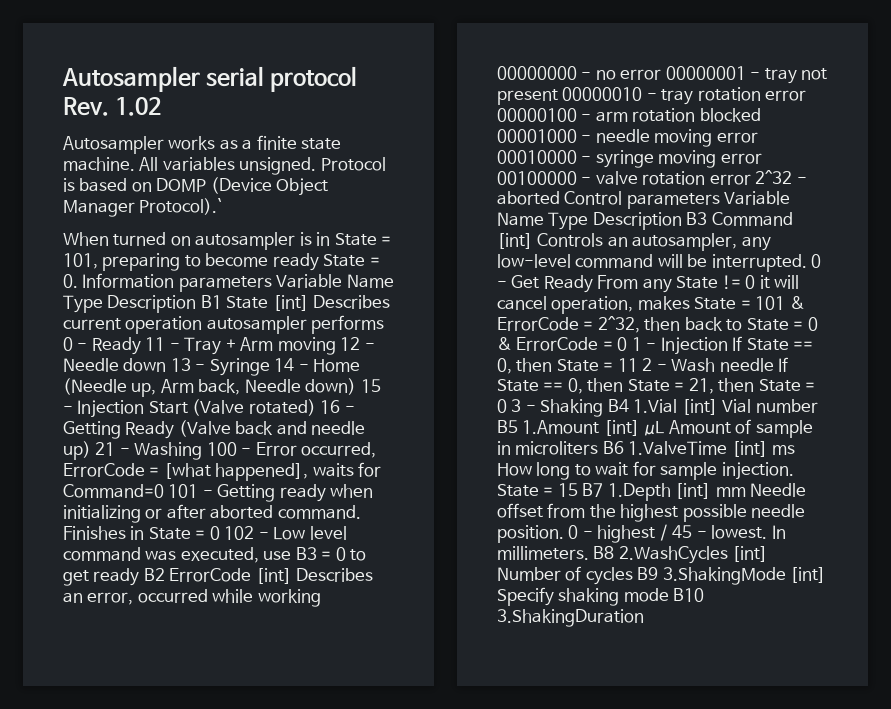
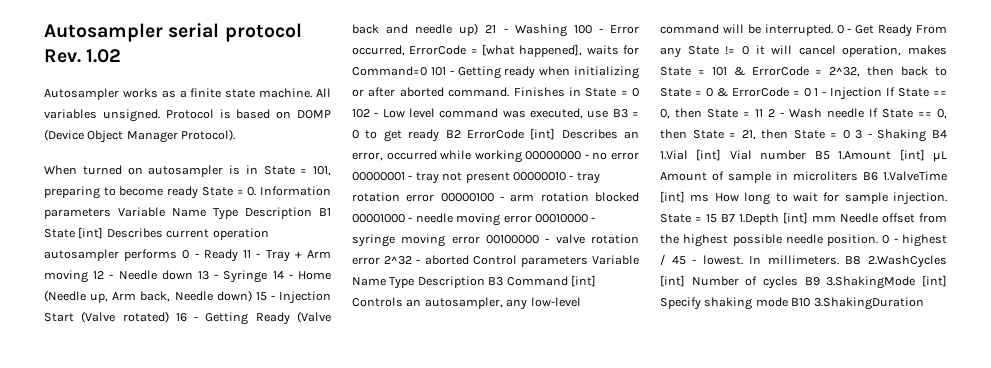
- Protocol is based on DOMP (Device Object Manager Protocol).`
+ Protocol is based on DOMP (Device Object Manager Protocol).

